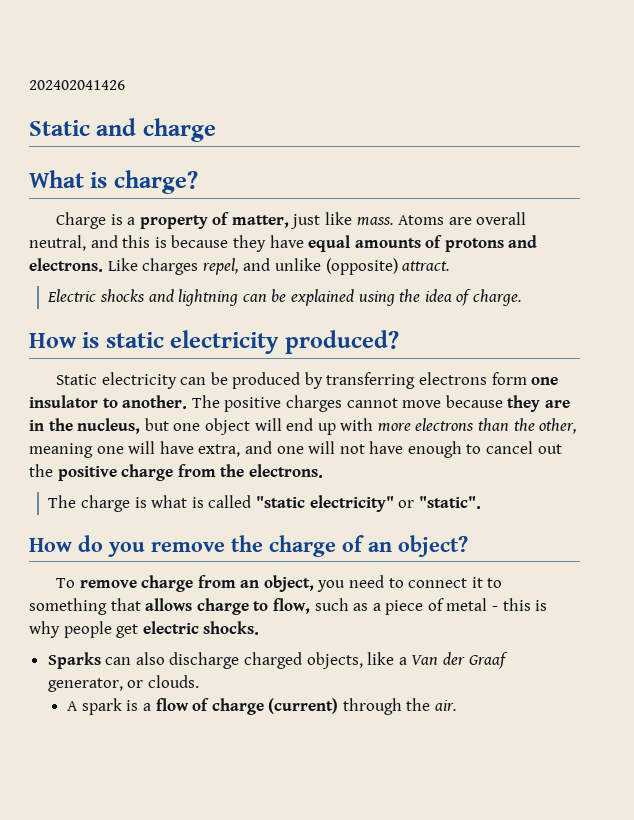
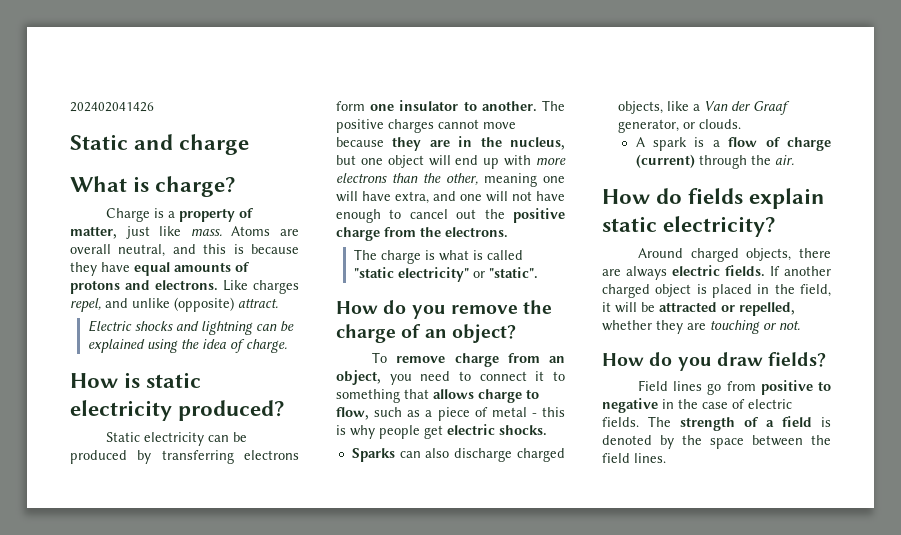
+ How do fields explain static electricity?
+ Around charged objects, there are always electric fields. If another charged object is placed in the field, it will be attracted or repelled, whether they are touching or not.
+ How do you draw fields?
+ Field lines go from positive to negative in the case of electric fields. The strength of a field is denoted by the space between the field lines.

